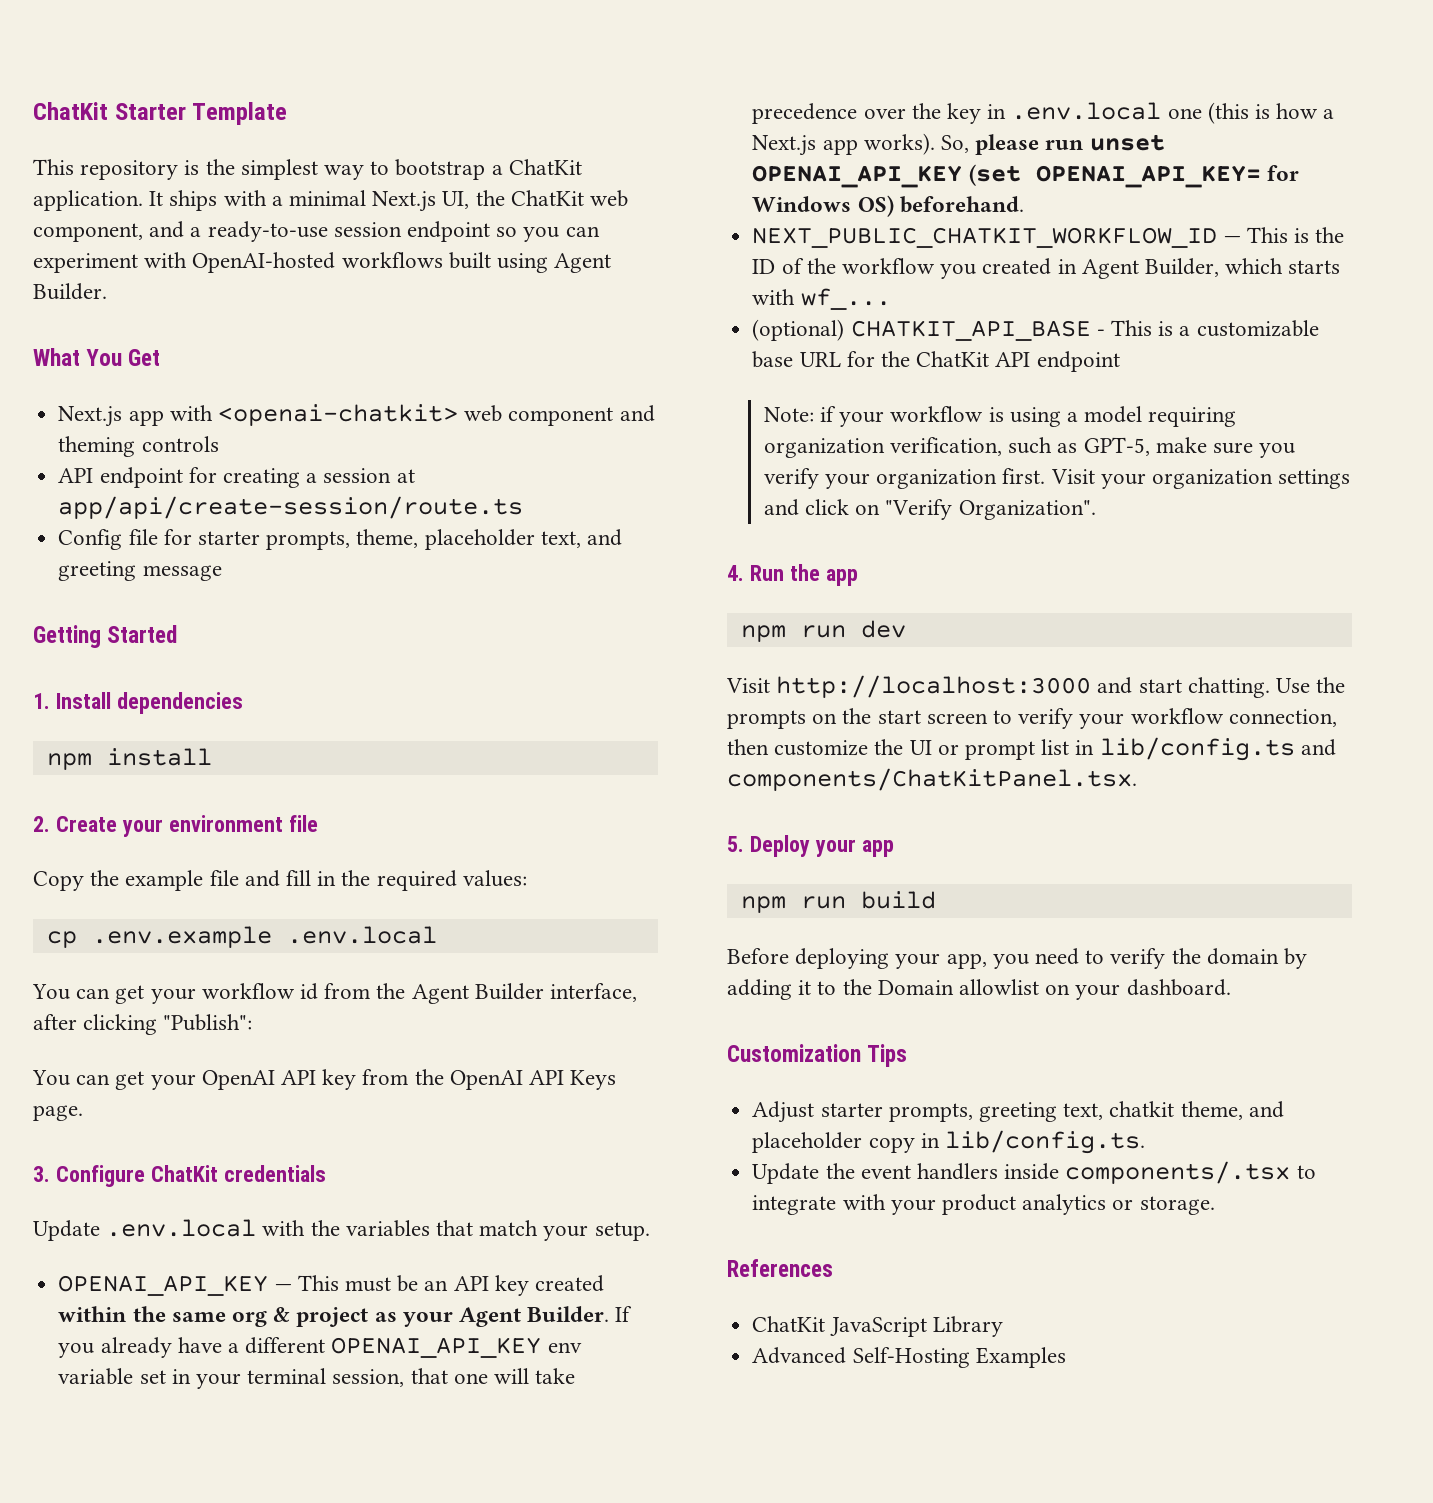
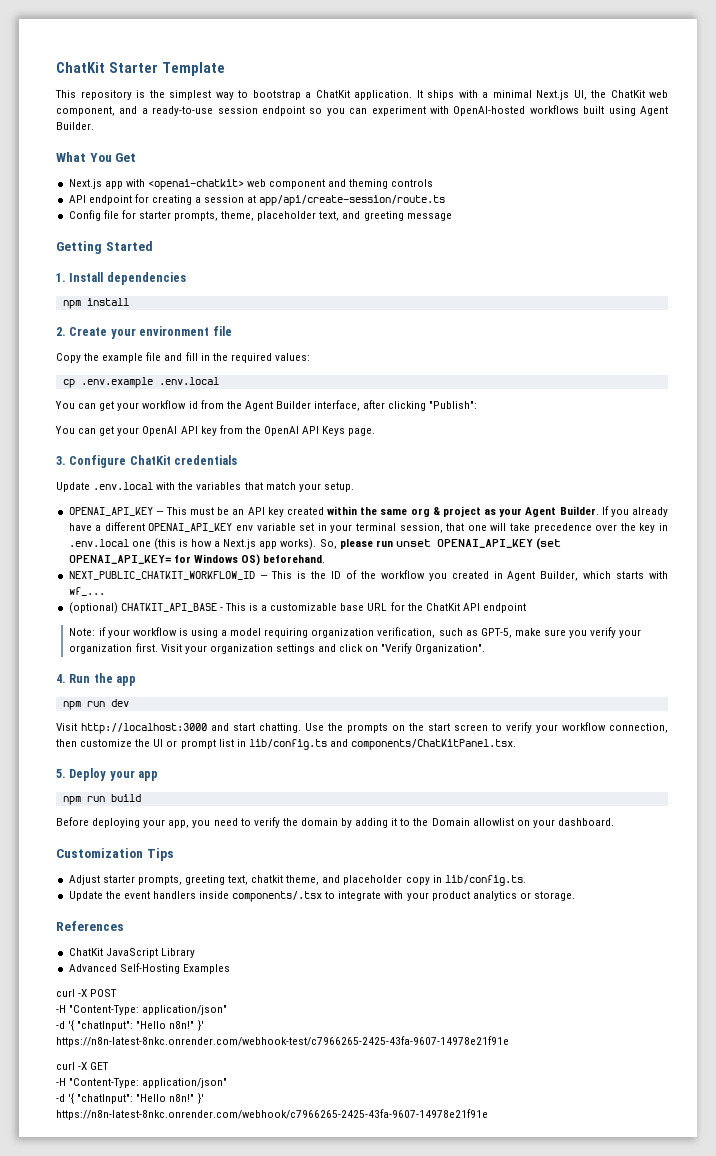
+ curl -X POST
+ -H "Content-Type: application/json"
+ -d '{ "chatInput": "Hello n8n!" }'
+ https://n8n-latest-8nkc.onrender.com/webhook-test/c7966265-2425-43fa-9607-14978e21f91e
+ curl -X GET
+ -H "Content-Type: application/json"
+ -d '{ "chatInput": "Hello n8n!" }'
+ https://n8n-latest-8nkc.onrender.com/webhook/c7966265-2425-43fa-9607-14978e21f91e

